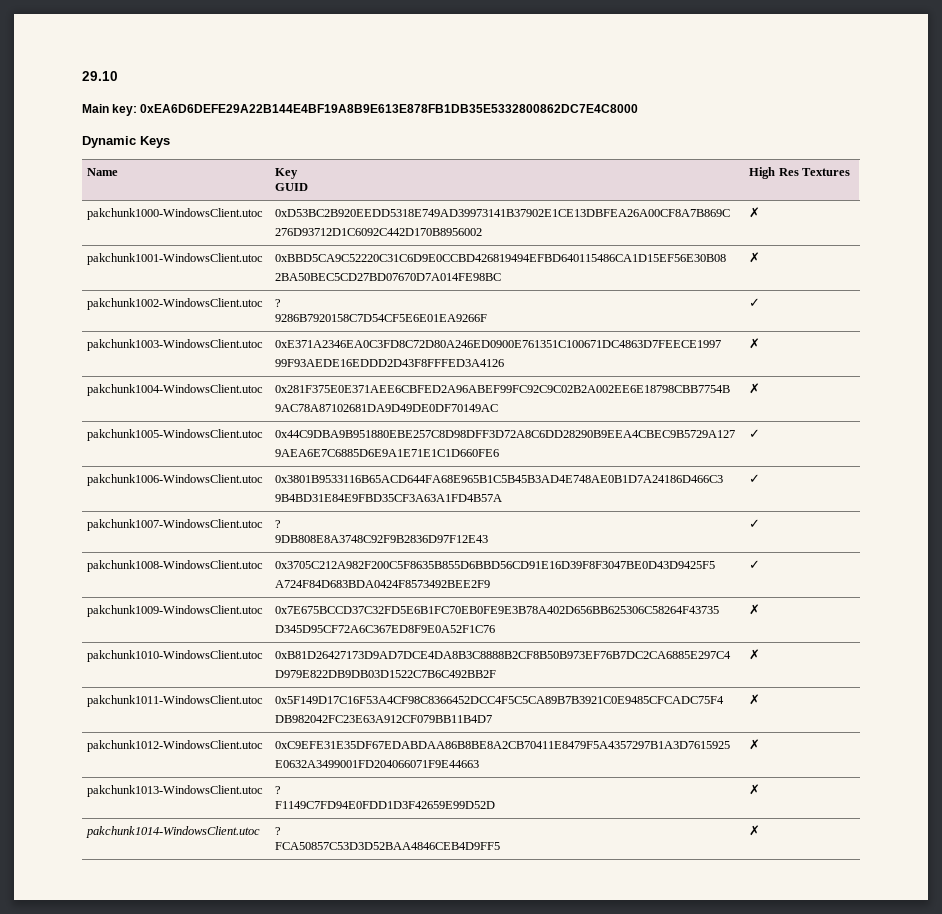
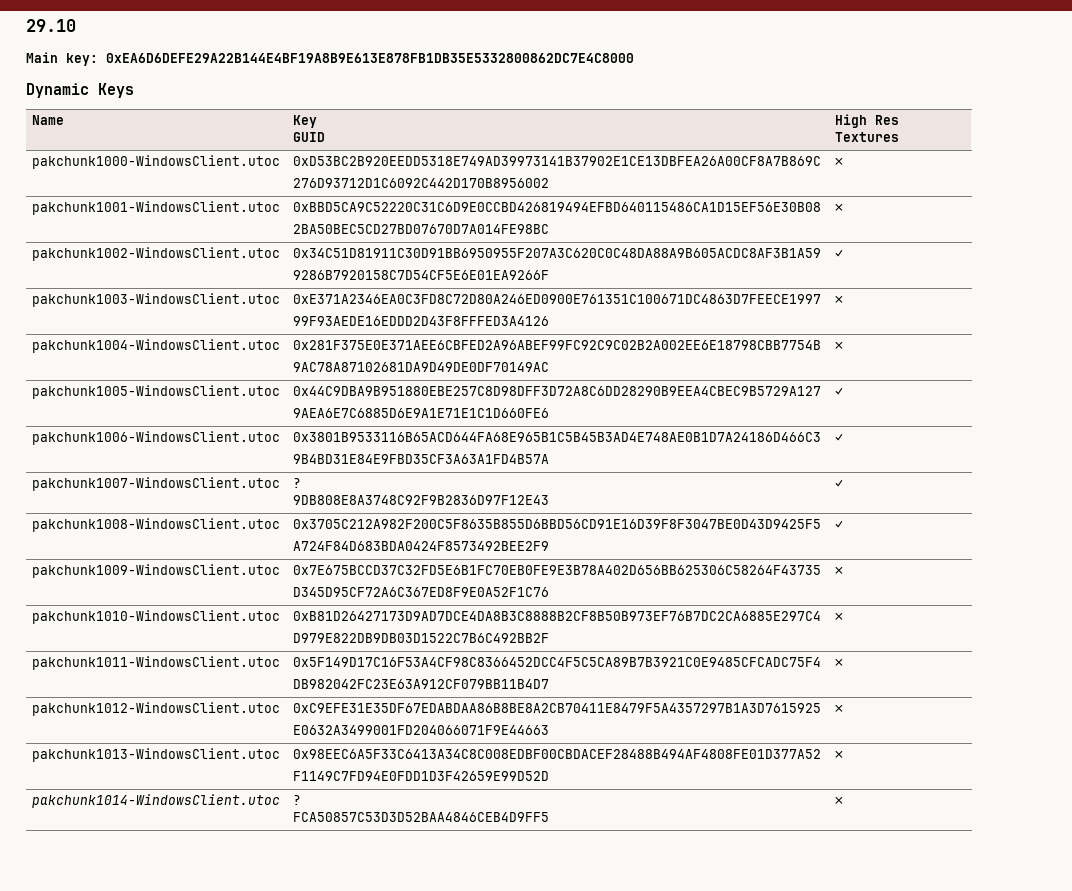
- pakchunk1002-WindowsClient.utoc | ?
+ pakchunk1002-WindowsClient.utoc | 0x34C51D81911C30D91BB6950955F207A3C620C0C48DA88A9B605ACDC8AF3B1A59
- pakchunk1013-WindowsClient.utoc | ?
+ pakchunk1013-WindowsClient.utoc | 0x98EEC6A5F33C6413A34C8C008EDBF00CBDACEF28488B494AF4808FE01D377A52

